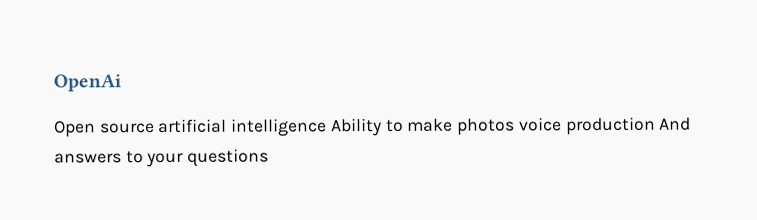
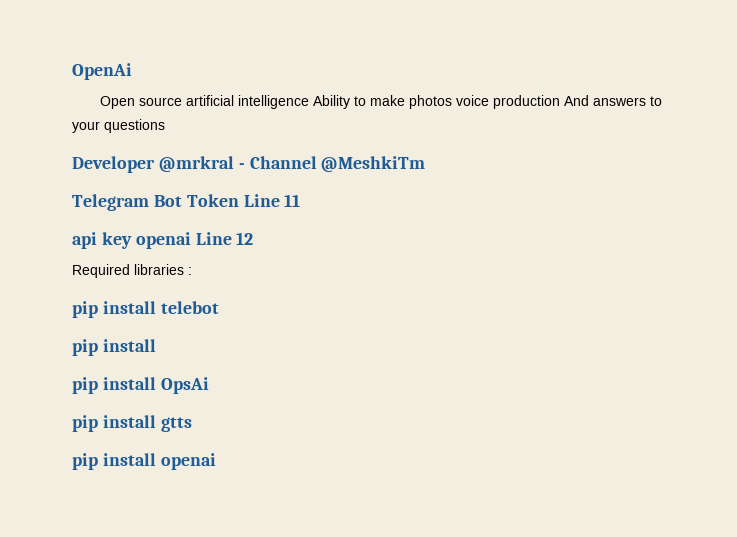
+ Developer @mrkral - Channel @MeshkiTm
+ Telegram Bot Token Line 11
+ api key openai Line 12
+ Required libraries :
+ pip install telebot
+ pip install
+ pip install OpsAi
+ pip install gtts
+ pip install openai

